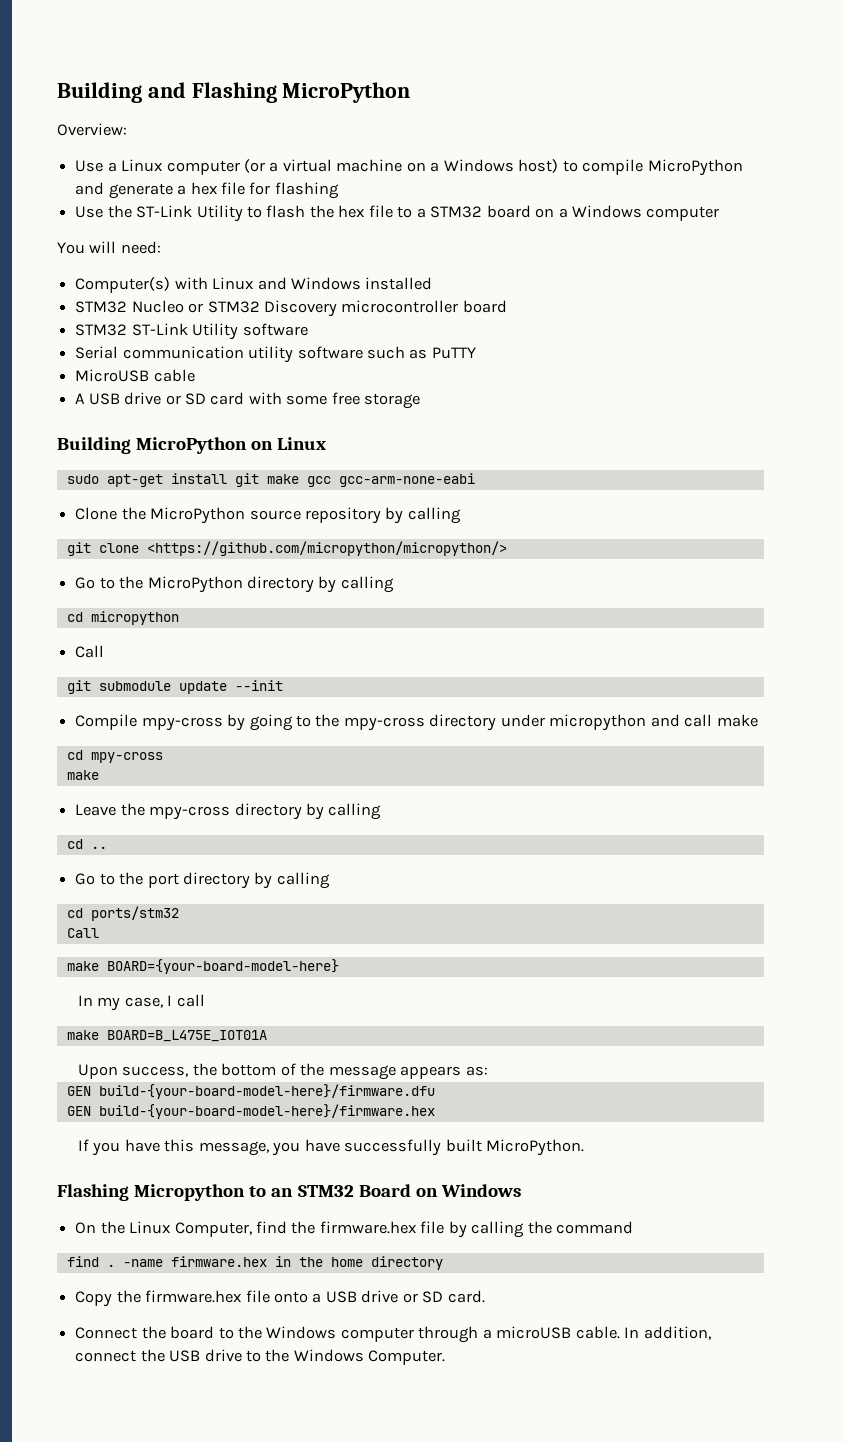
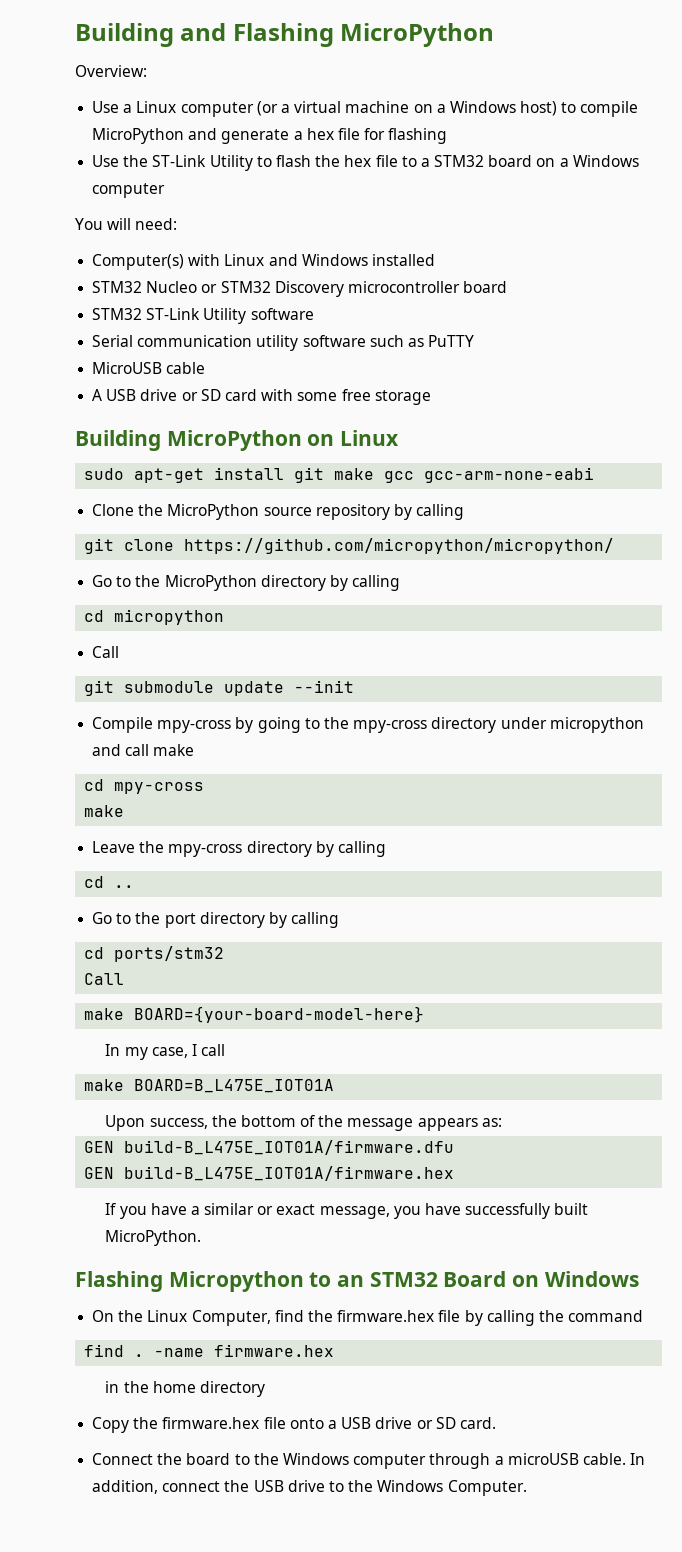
- git clone <https://github.com/micropython/micropython/>
+ git clone https://github.com/micropython/micropython/
- GEN build-{your-board-model-here}/firmware.dfu
- GEN build-{your-board-model-here}/firmware.hex
+ GEN build-B_L475E_IOT01A/firmware.dfu
+ GEN build-B_L475E_IOT01A/firmware.hex
- If you have this message, you have successfully built MicroPython.
+ If you have a similar or exact message, you have successfully built MicroPython.
- -name firmware.hex in the home directory
+ -name firmware.hex
+ in the home directory

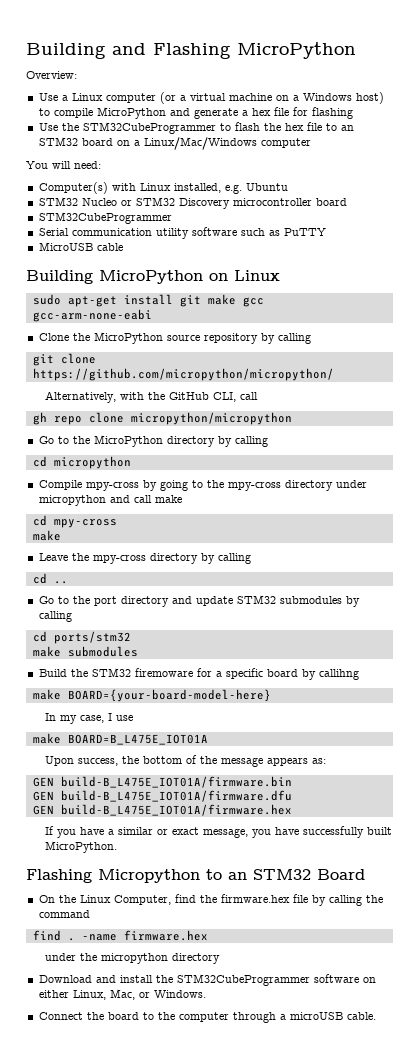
- Use the ST-Link Utility to flash the hex file to a STM32 board on a Windows computer
+ Use the STM32CubeProgrammer to flash the hex file to an STM32 board on a Linux/Mac/Windows computer
- Computer(s) with Linux and Windows installed
+ Computer(s) with Linux installed, e.g. Ubuntu
  STM32 Nucleo or STM32 Discovery microcontroller board
- STM32 ST-Link Utility software
+ STM32CubeProgrammer
- A USB drive or SD card with some free storage
+ Alternatively, with the GitHub CLI, call
+ gh repo clone micropython/micropython
  cd micropython
- Call
- git submodule update --init
- Go to the port directory by calling
+ Go to the port directory and update STM32 submodules by calling
  cd ports/stm32
- Call
+ make submodules
+ Build the STM32 firemoware for a specific board by callihng
- In my case, I call
+ In my case, I use
+ GEN build-B_L475E_IOT01A/firmware.bin
- Flashing Micropython to an STM32 Board on Windows
+ Flashing Micropython to an STM32 Board
- in the home directory
- Copy the firmware.hex file onto a USB drive or SD card.
+ under the micropython directory
+ Download and install the STM32CubeProgrammer software on either Linux, Mac, or Windows.
- Connect the board to the Windows computer through a microUSB cable. In addition, connect the USB drive to the Windows Computer.
+ Connect the board to the computer through a microUSB cable.

